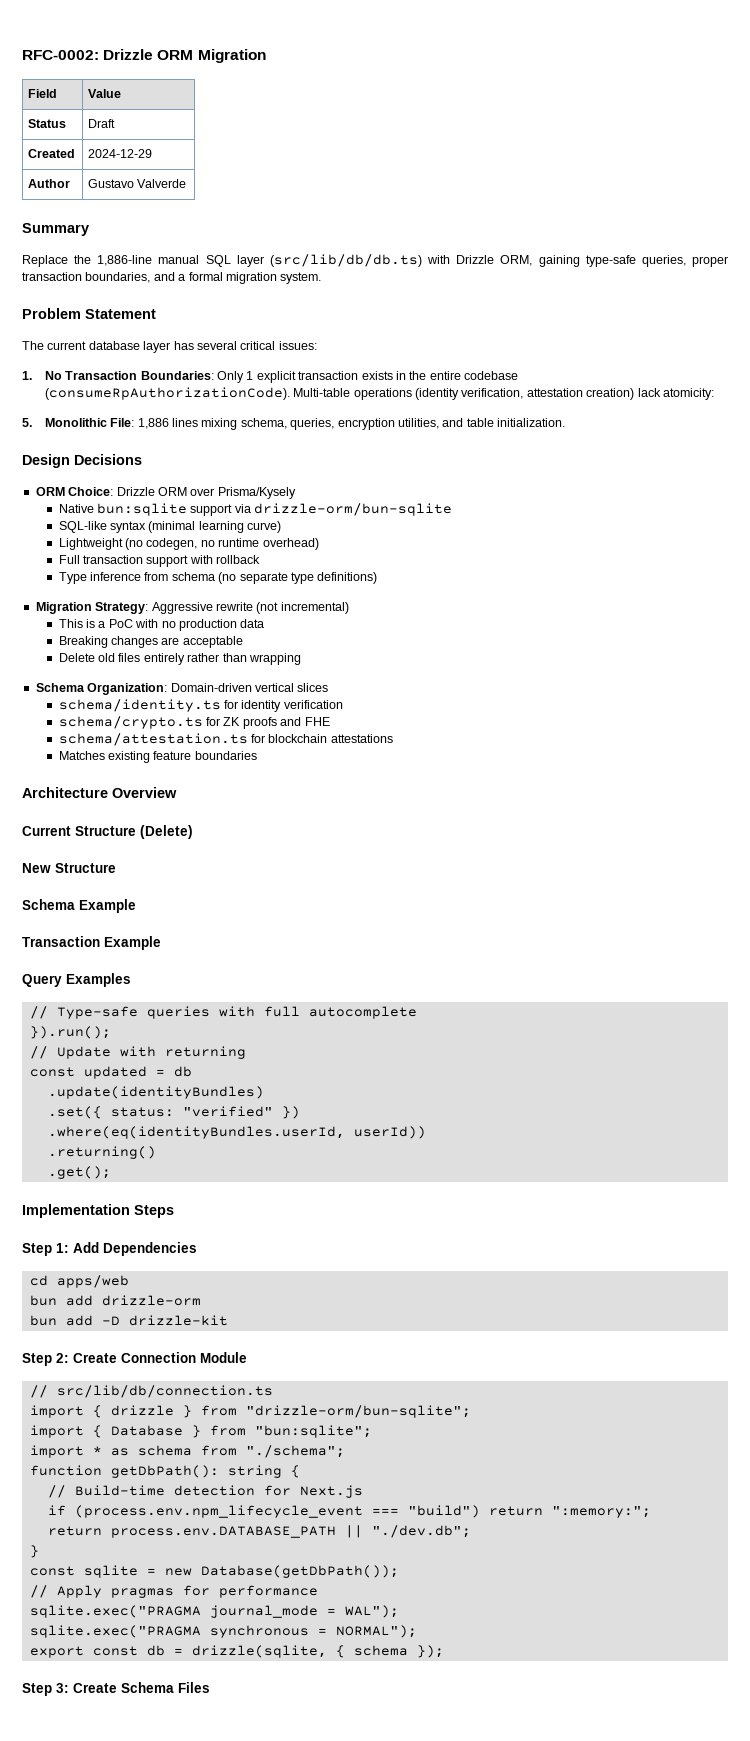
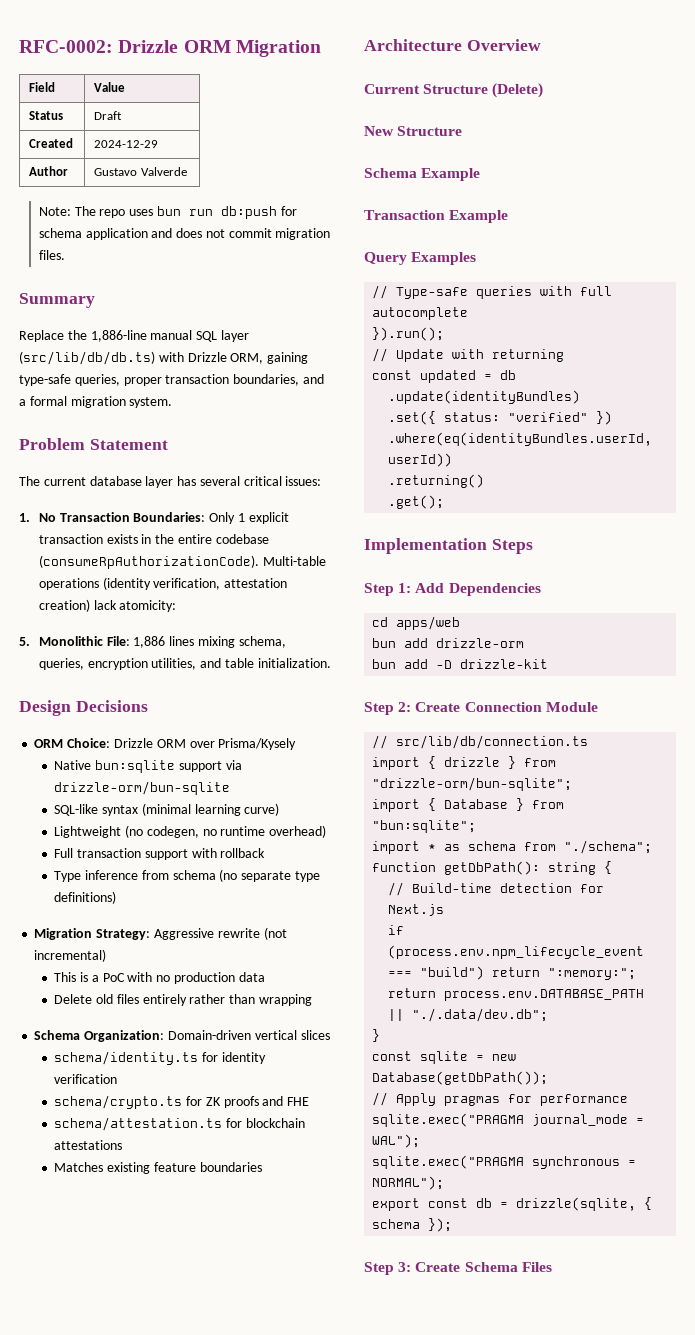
+ Note: The repo uses bun run db:push for schema application and does not commit migration files.
- Breaking changes are acceptable
- return process.env.DATABASE_PATH || "./dev.db";
+ return process.env.DATABASE_PATH || "./.data/dev.db";

